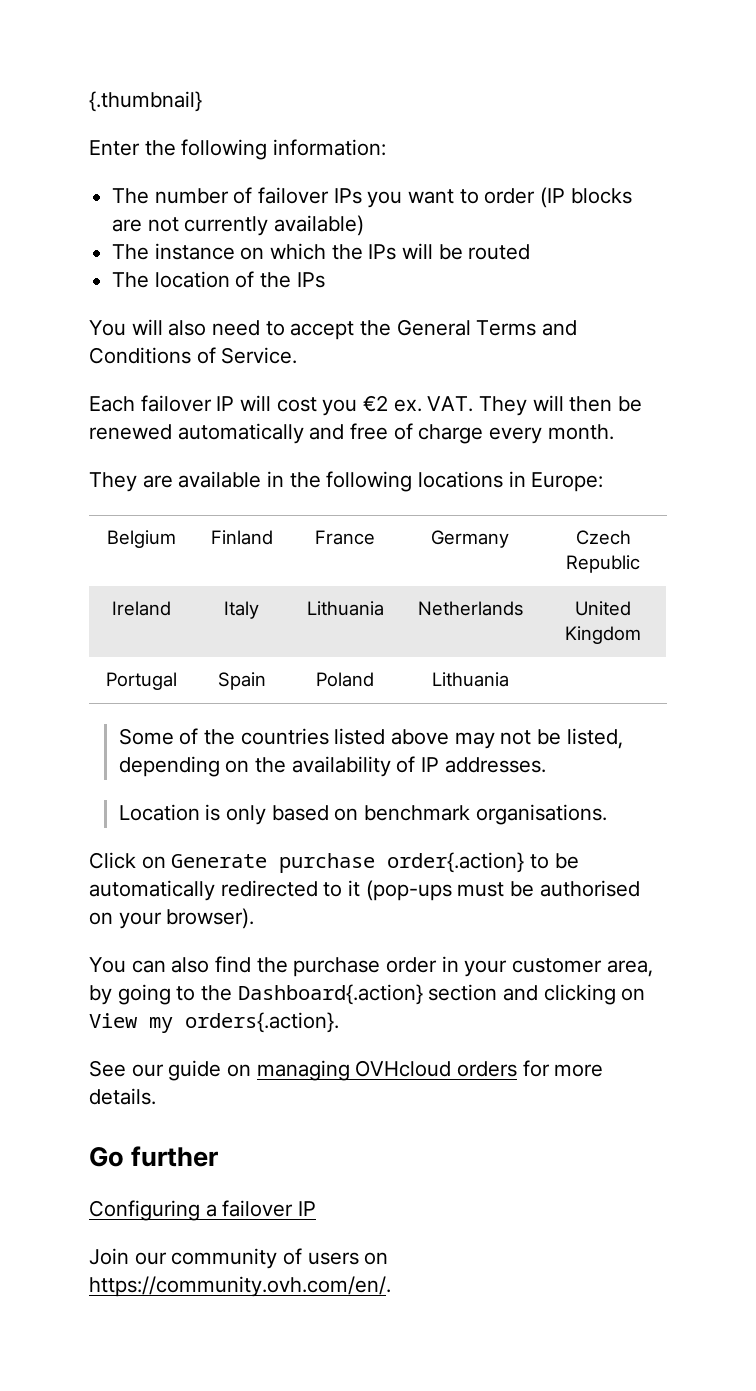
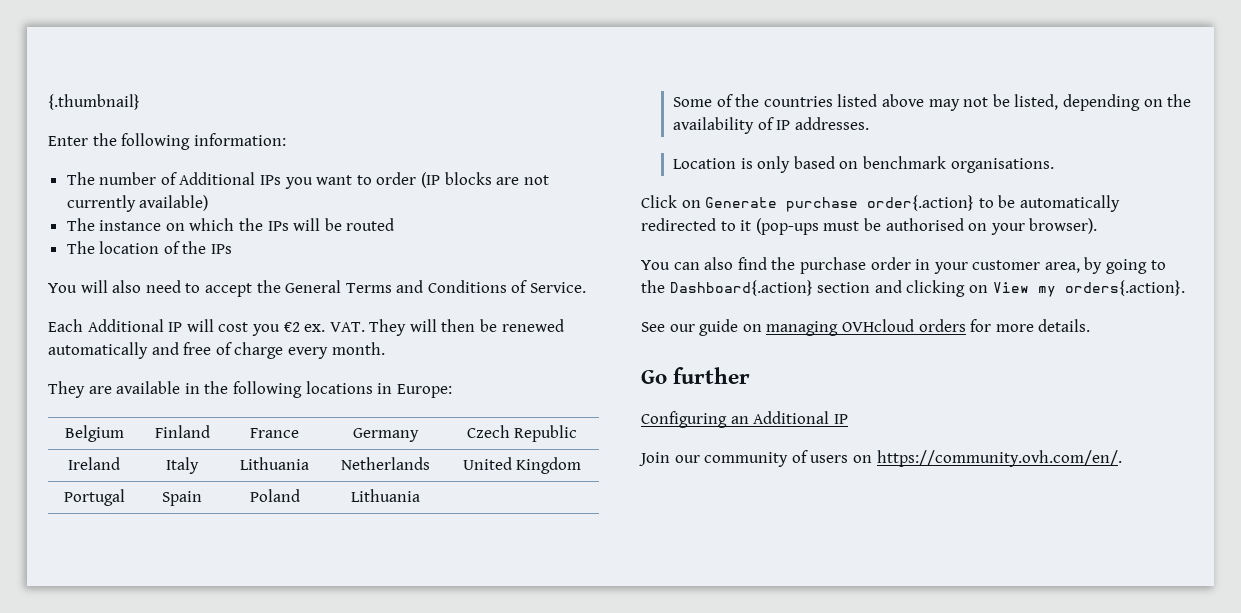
- The number of failover IPs you want to order (IP blocks are not currently available)
+ The number of Additional IPs you want to order (IP blocks are not currently available)
- Each failover IP will cost you €2 ex.
+ Each Additional IP will cost you €2 ex.
- Configuring a failover IP
+ Configuring an Additional IP

